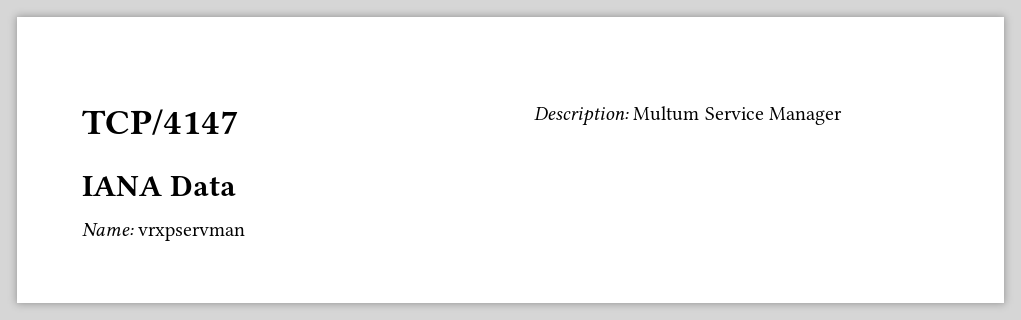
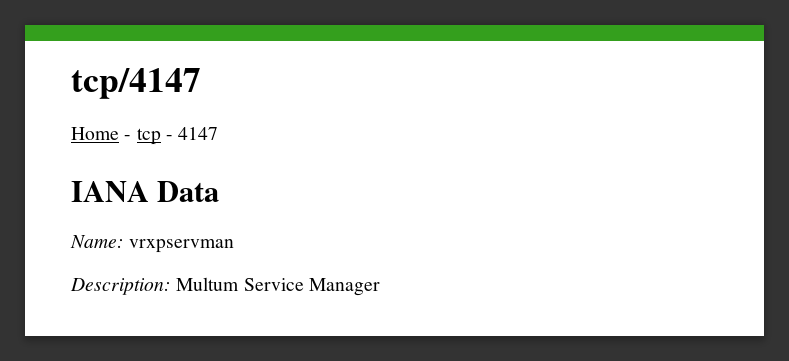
- TCP/4147
+ tcp/4147
+ Home - tcp - 4147

